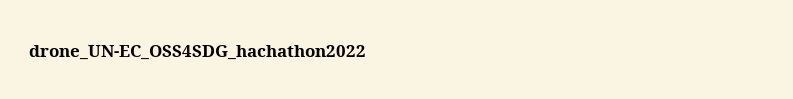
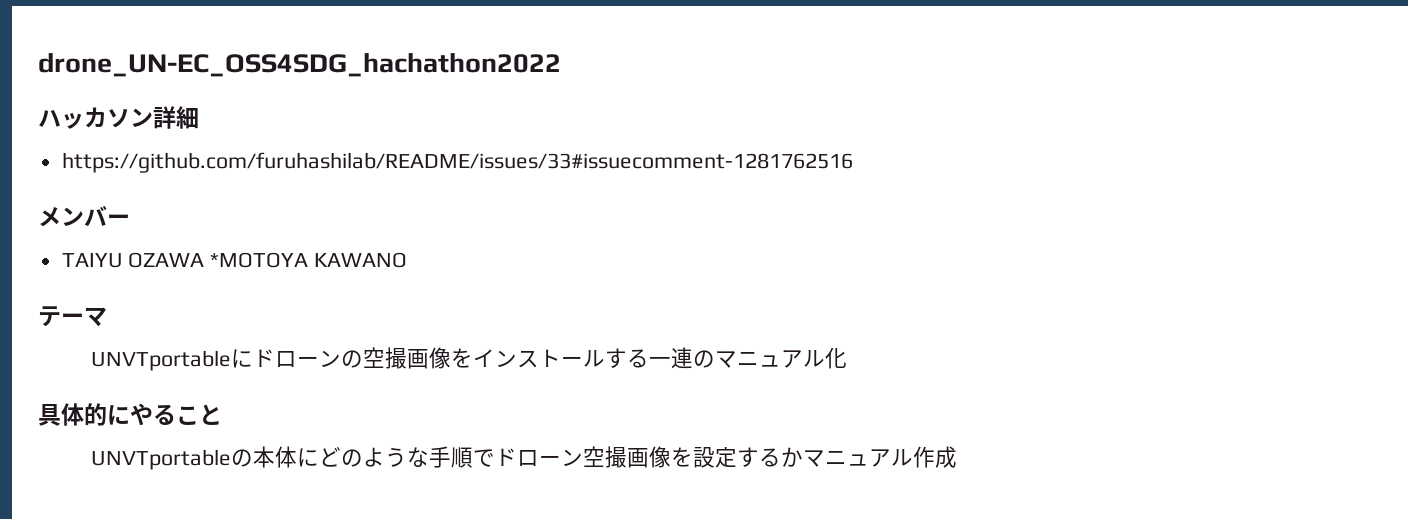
+ ハッカソン詳細
+ https://github.com/furuhashilab/README/issues/33#issuecomment-1281762516
+ メンバー
+ TAIYU OZAWA *MOTOYA KAWANO
+ テーマ
+ UNVTportableにドローンの空撮画像をインストールする一連のマニュアル化
+ 具体的にやること
+ UNVTportableの本体にどのような手順でドローン空撮画像を設定するかマニュアル作成

